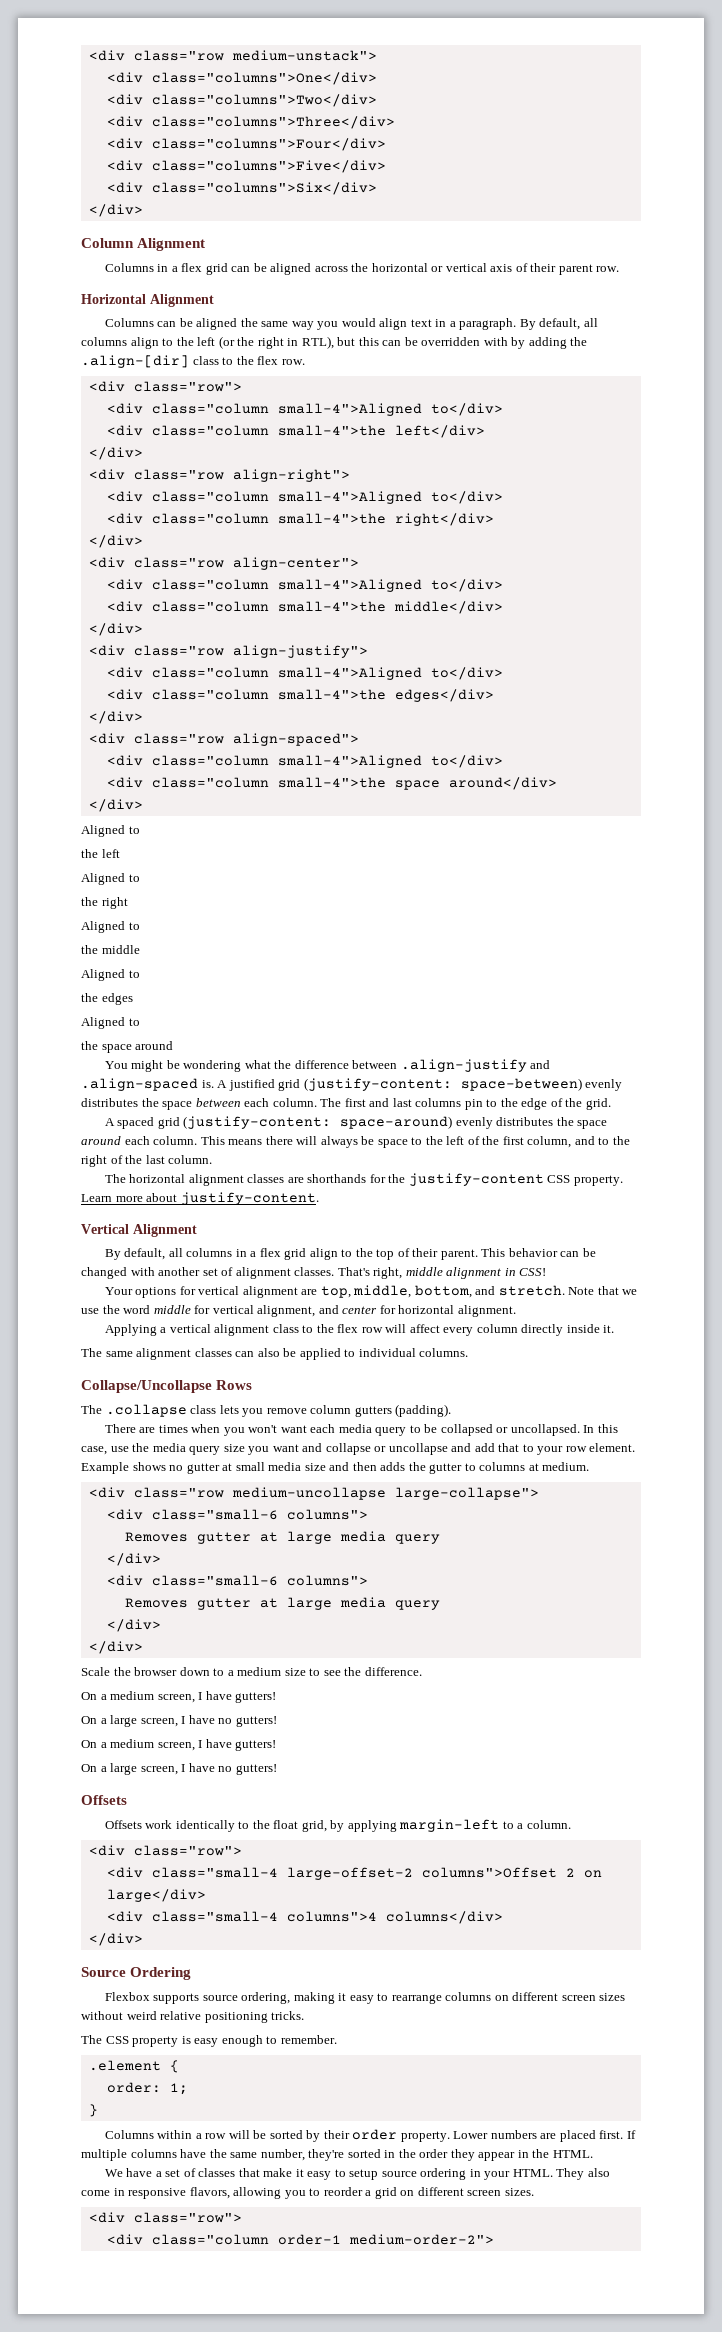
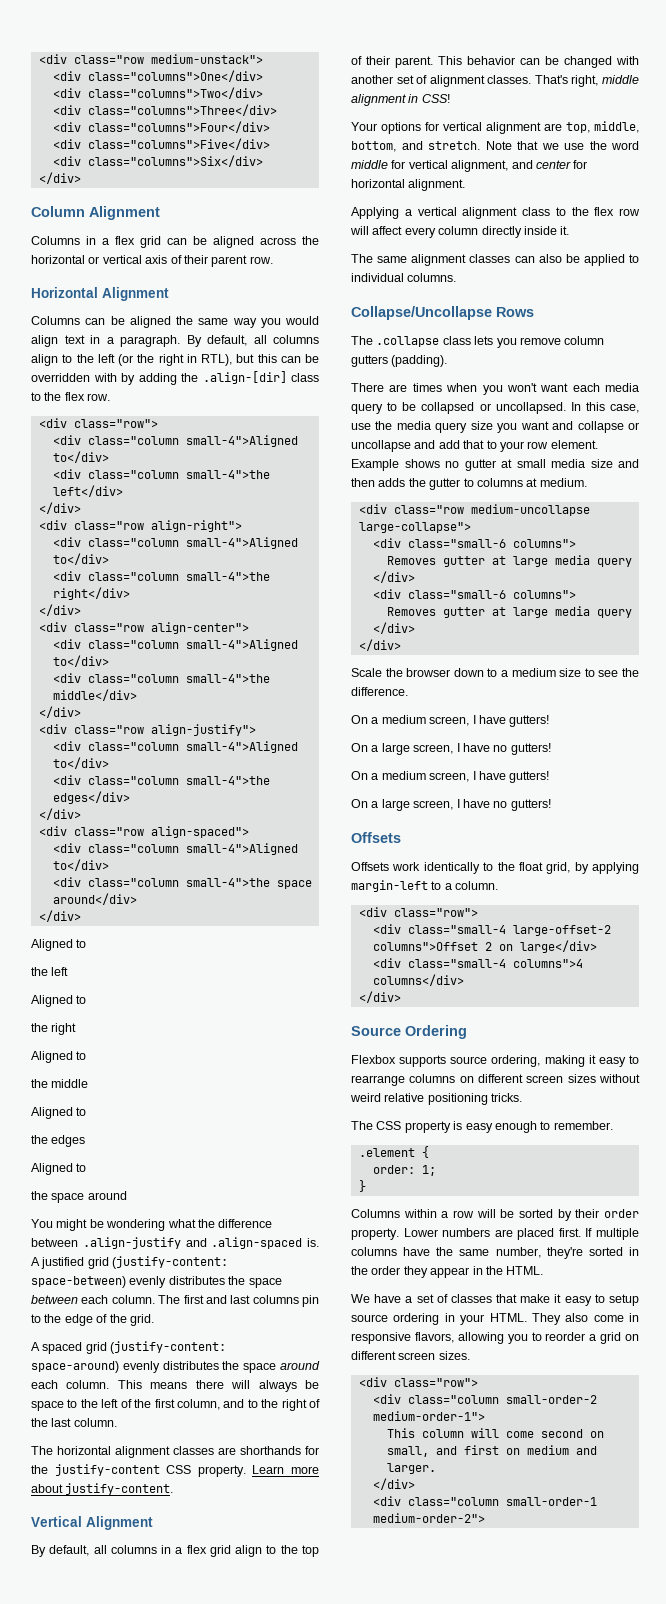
- <div class="column order-1 medium-order-2">
+ <div class="column small-order-2 medium-order-1">
+ This column will come second on small, and first on medium and larger.
+ </div>
+ <div class="column small-order-1 medium-order-2">

